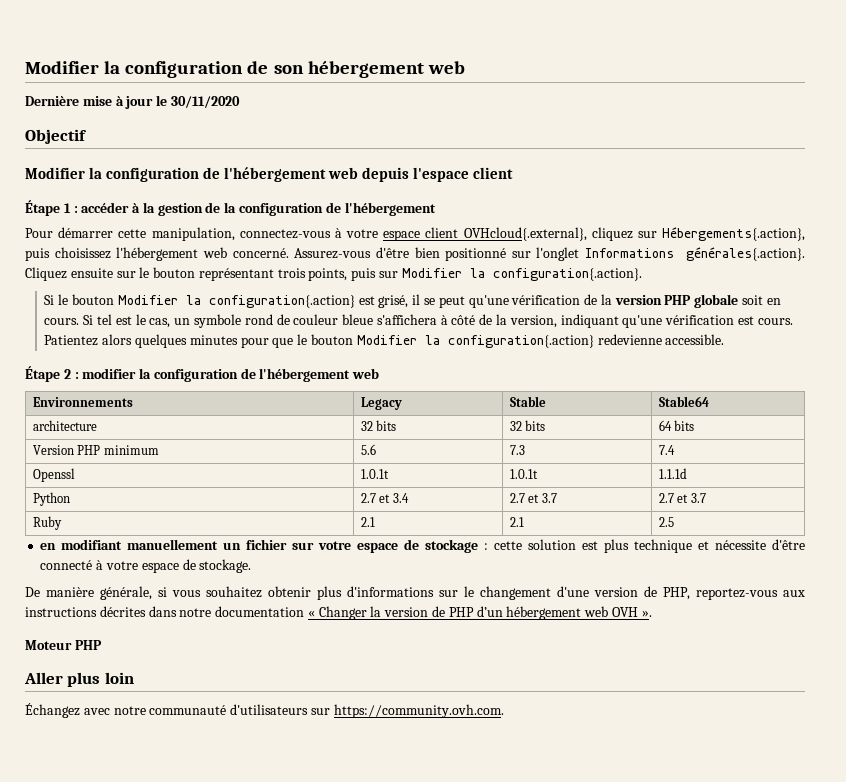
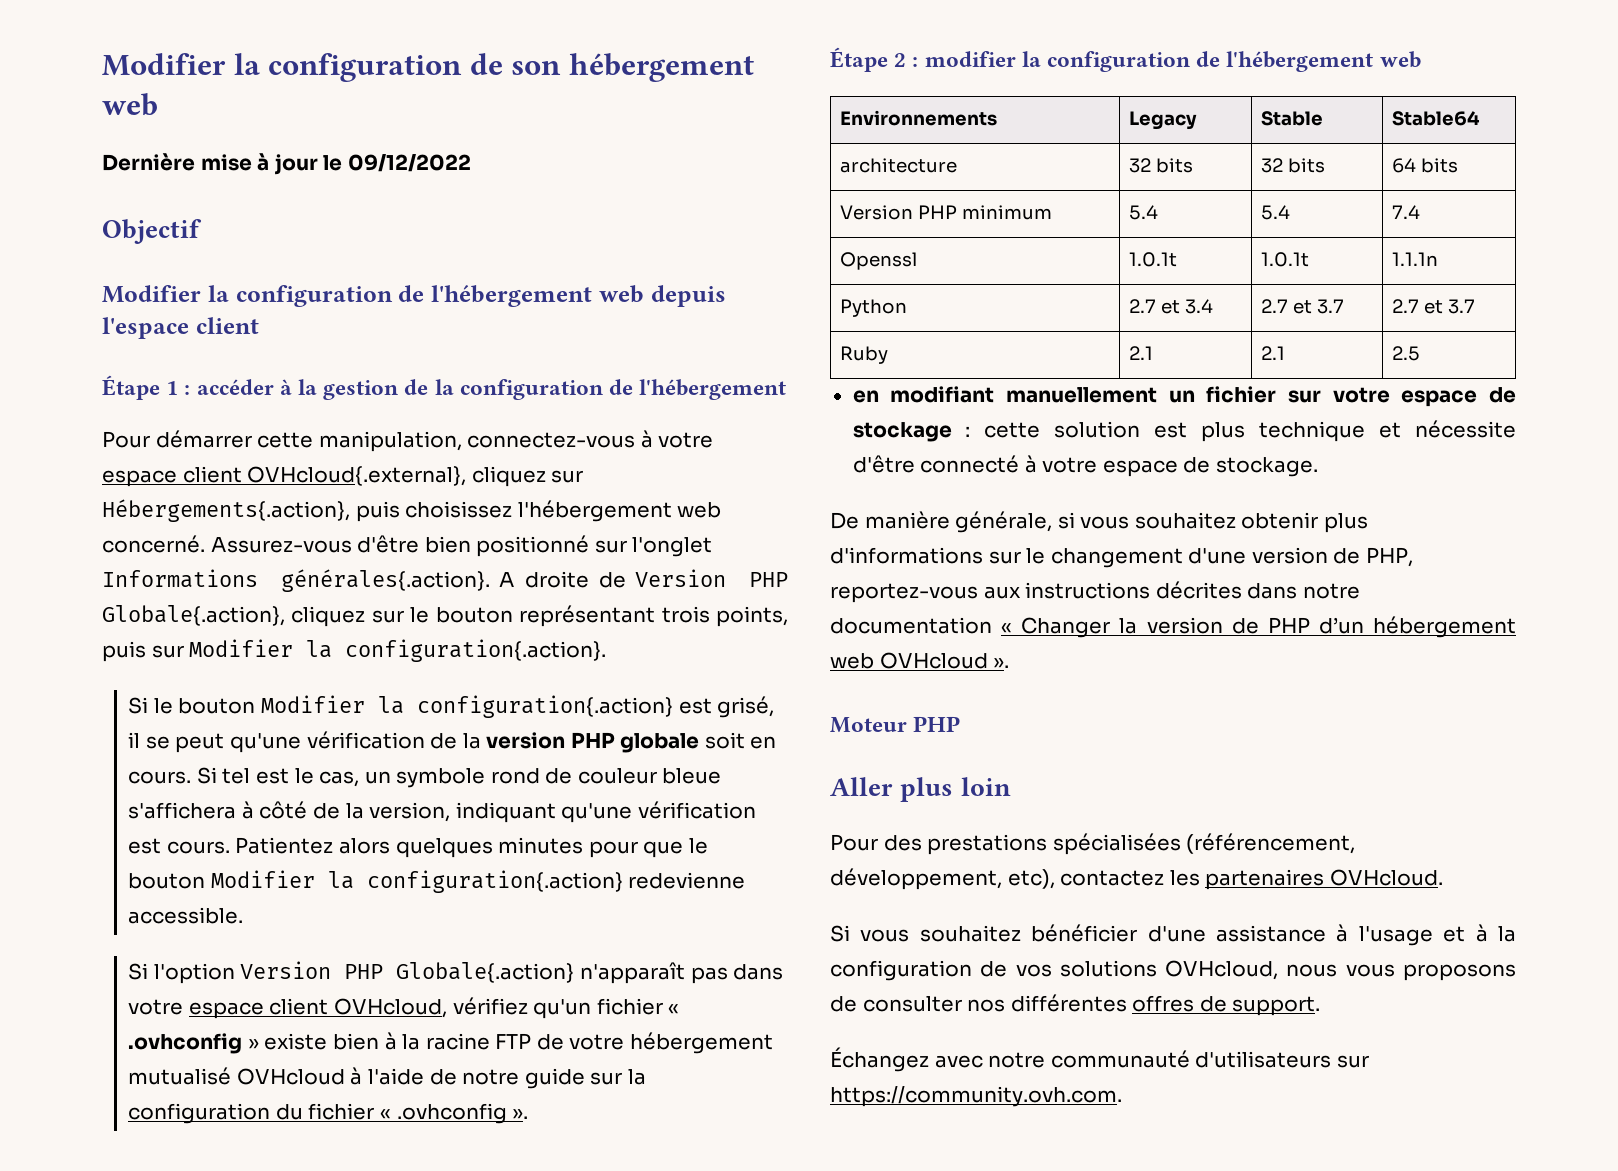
- Dernière mise à jour le 30/11/2020
+ Dernière mise à jour le 09/12/2022
- Assurez-vous d'être bien positionné sur l'onglet Informations générales{.action}. Cliquez ensuite sur le bouton représentant trois points, puis sur Modifier la configuration{.action}.
+ Assurez-vous d'être bien positionné sur l'onglet Informations générales{.action}. A droite de Version PHP Globale{.action}, cliquez sur le bouton représentant trois points, puis sur Modifier la configuration{.action}.
+ Si l'option Version PHP Globale{.action} n'apparaît pas dans votre espace client OVHcloud, vérifiez qu'un fichier « .ovhconfig » existe bien à la racine FTP de votre hébergement mutualisé OVHcloud à l'aide de notre guide sur la configuration du fichier « .ovhconfig ».
- Version PHP minimum | 5.6 | 7.3 | 7.4
+ Version PHP minimum | 5.4 | 5.4 | 7.4
- Openssl | 1.0.1t | 1.0.1t | 1.1.1d
+ Openssl | 1.0.1t | 1.0.1t | 1.1.1n
- De manière générale, si vous souhaitez obtenir plus d'informations sur le changement d'une version de PHP, reportez-vous aux instructions décrites dans notre documentation « Changer la version de PHP d’un hébergement web OVH ».
+ De manière générale, si vous souhaitez obtenir plus d'informations sur le changement d'une version de PHP, reportez-vous aux instructions décrites dans notre documentation « Changer la version de PHP d’un hébergement web OVHcloud ».
+ Pour des prestations spécialisées (référencement, développement, etc), contactez les partenaires OVHcloud.
+ Si vous souhaitez bénéficier d'une assistance à l'usage et à la configuration de vos solutions OVHcloud, nous vous proposons de consulter nos différentes offres de support.

